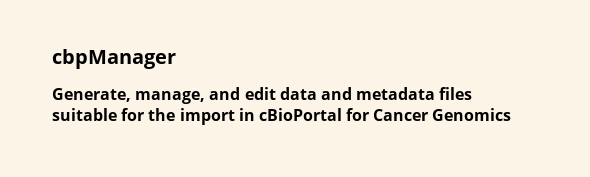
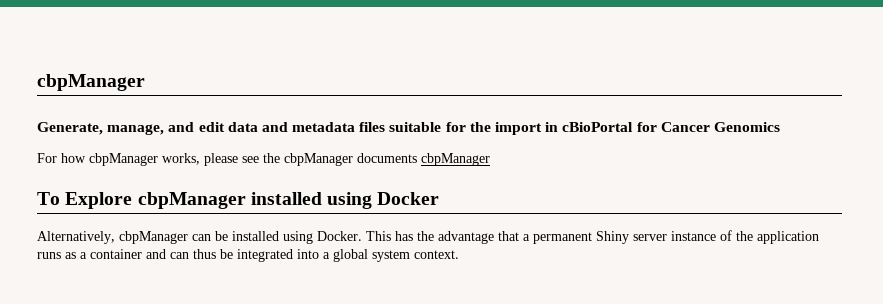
+ For how cbpManager works, please see the cbpManager documents cbpManager
+ To Explore cbpManager installed using Docker
+ Alternatively, cbpManager can be installed using Docker. This has the advantage that a permanent Shiny server instance of the application runs as a container and can thus be integrated into a global system context.

